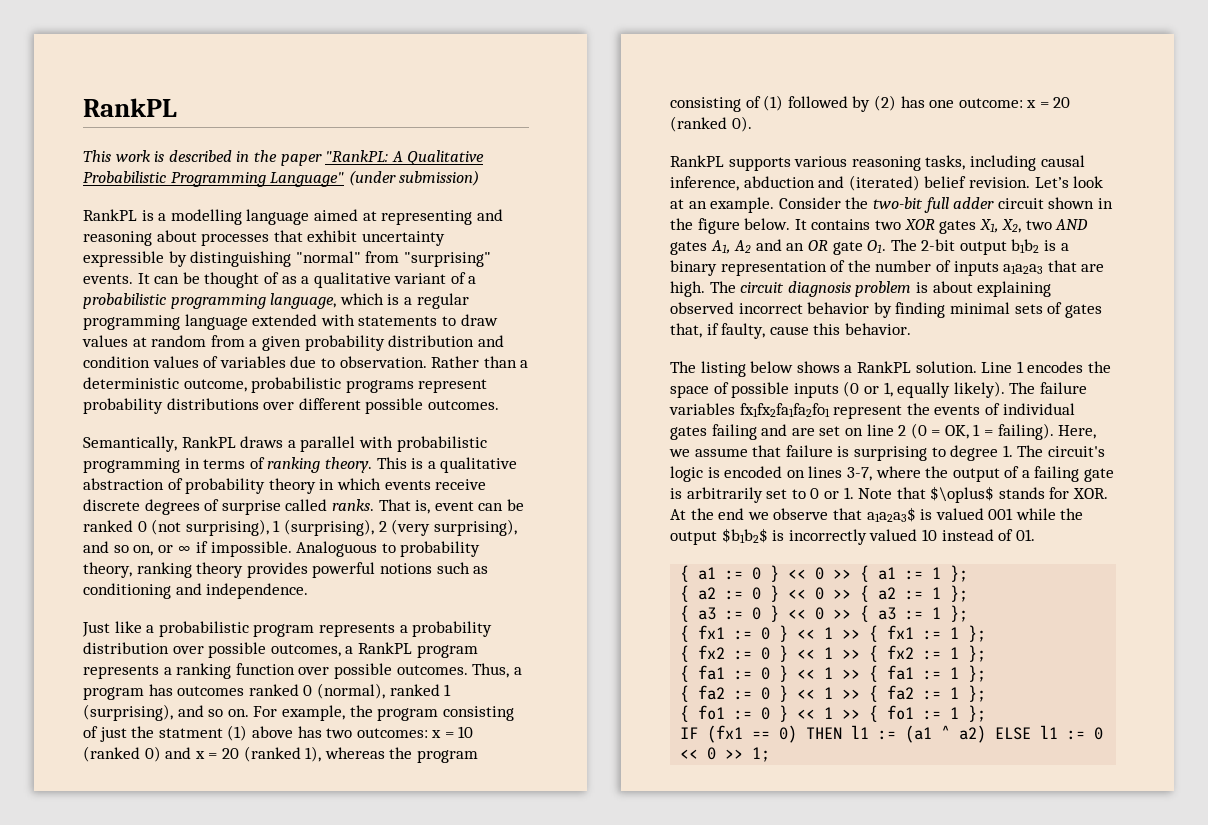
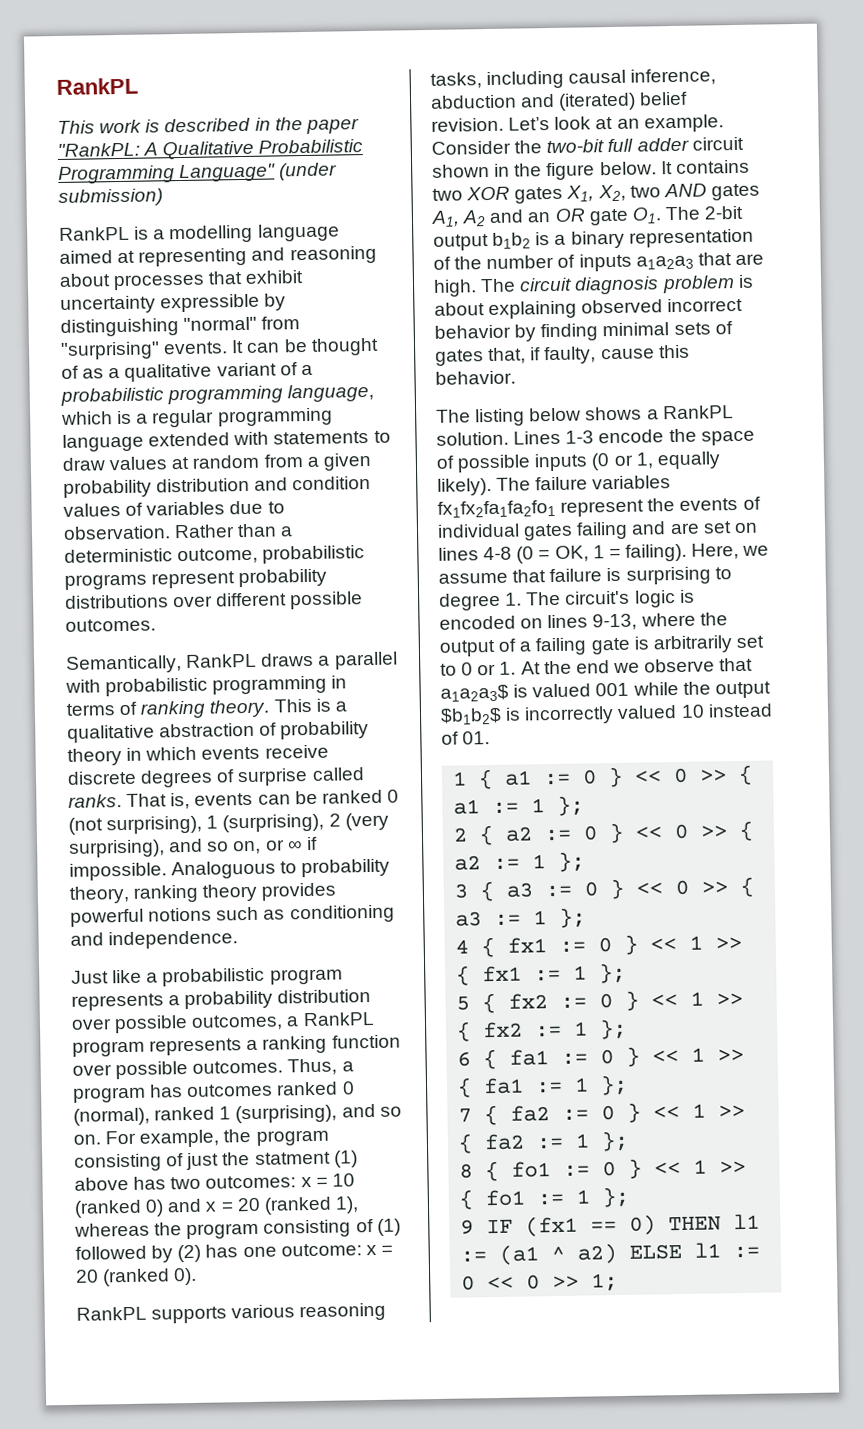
- That is, event can be ranked 0 (not surprising), 1 (surprising), 2 (very surprising), and so on, or ∞ if impossible.
+ That is, events can be ranked 0 (not surprising), 1 (surprising), 2 (very surprising), and so on, or ∞ if impossible.
- Line 1 encodes the space of possible inputs (0 or 1, equally likely).
+ Lines 1-3 encode the space of possible inputs (0 or 1, equally likely).
- The failure variables fx1fx2fa1fa2fo1 represent the events of individual gates failing and are set on line 2 (0 = OK, 1 = failing).
+ The failure variables fx1fx2fa1fa2fo1 represent the events of individual gates failing and are set on lines 4-8 (0 = OK, 1 = failing).
- Here, we assume that failure is surprising to degree 1. The circuit's logic is encoded on lines 3-7, where the output of a failing gate is arbitrarily set to 0 or 1. Note that $\oplus$ stands for XOR. At the end we observe that a1a2a3$ is valued 001 while the output $b1b2$ is incorrectly valued 10 instead of 01.
+ Here, we assume that failure is surprising to degree 1. The circuit's logic is encoded on lines 9-13, where the output of a failing gate is arbitrarily set to 0 or 1. At the end we observe that a1a2a3$ is valued 001 while the output $b1b2$ is incorrectly valued 10 instead of 01.
- { a1 := 0 } << 0 >> { a1 := 1 };
+ 1 { a1 := 0 } << 0 >> { a1 := 1 };
- { a2 := 0 } << 0 >> { a2 := 1 };
+ 2 { a2 := 0 } << 0 >> { a2 := 1 };
- { a3 := 0 } << 0 >> { a3 := 1 };
+ 3 { a3 := 0 } << 0 >> { a3 := 1 };
- { fx1 := 0 } << 1 >> { fx1 := 1 };
+ 4 { fx1 := 0 } << 1 >> { fx1 := 1 };
- { fx2 := 0 } << 1 >> { fx2 := 1 };
+ 5 { fx2 := 0 } << 1 >> { fx2 := 1 };
- { fa1 := 0 } << 1 >> { fa1 := 1 };
+ 6 { fa1 := 0 } << 1 >> { fa1 := 1 };
- { fa2 := 0 } << 1 >> { fa2 := 1 };
+ 7 { fa2 := 0 } << 1 >> { fa2 := 1 };
- { fo1 := 0 } << 1 >> { fo1 := 1 };
+ 8 { fo1 := 0 } << 1 >> { fo1 := 1 };
- IF (fx1 == 0) THEN l1 := (a1 ^ a2) ELSE l1 := 0 << 0 >> 1;
+ 9 IF (fx1 == 0) THEN l1 := (a1 ^ a2) ELSE l1 := 0 << 0 >> 1;

